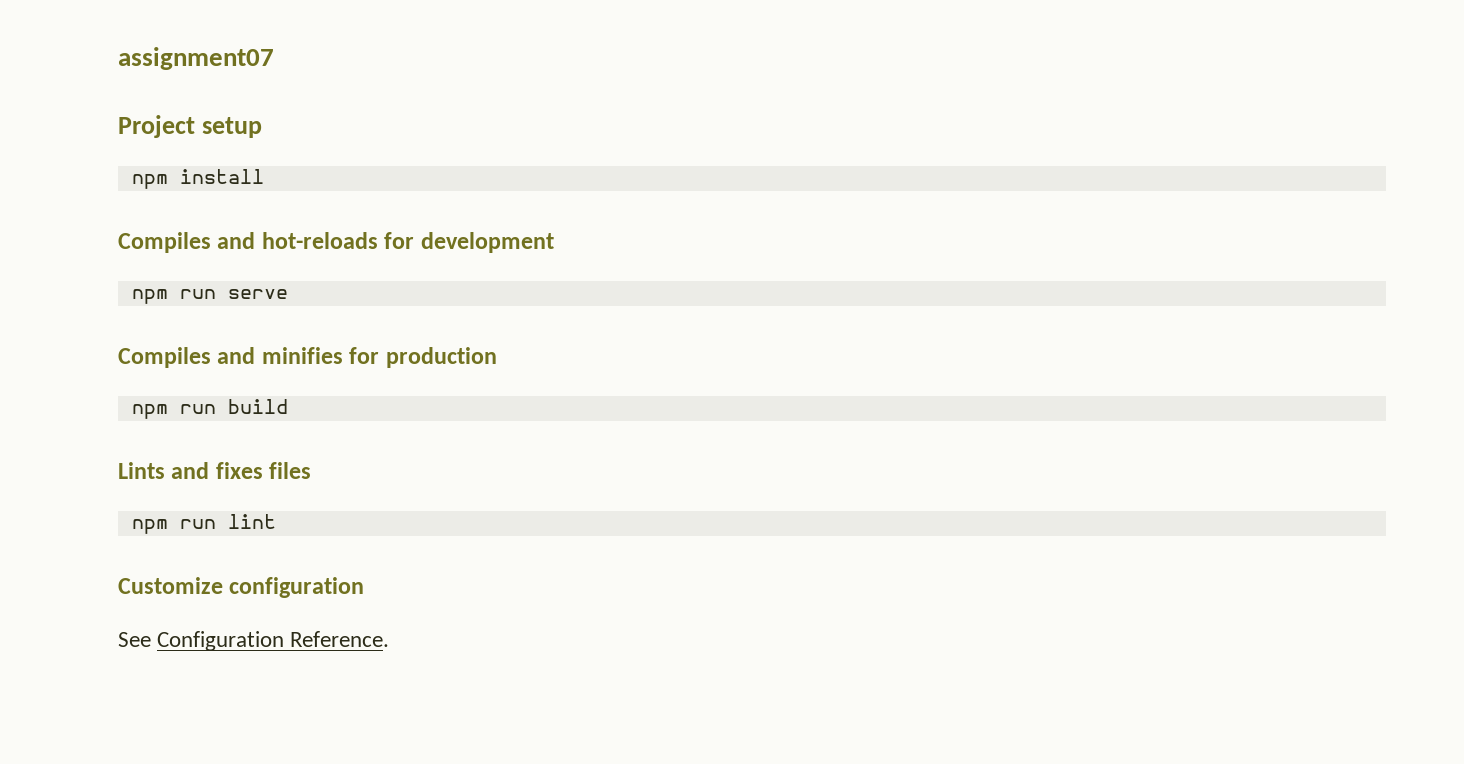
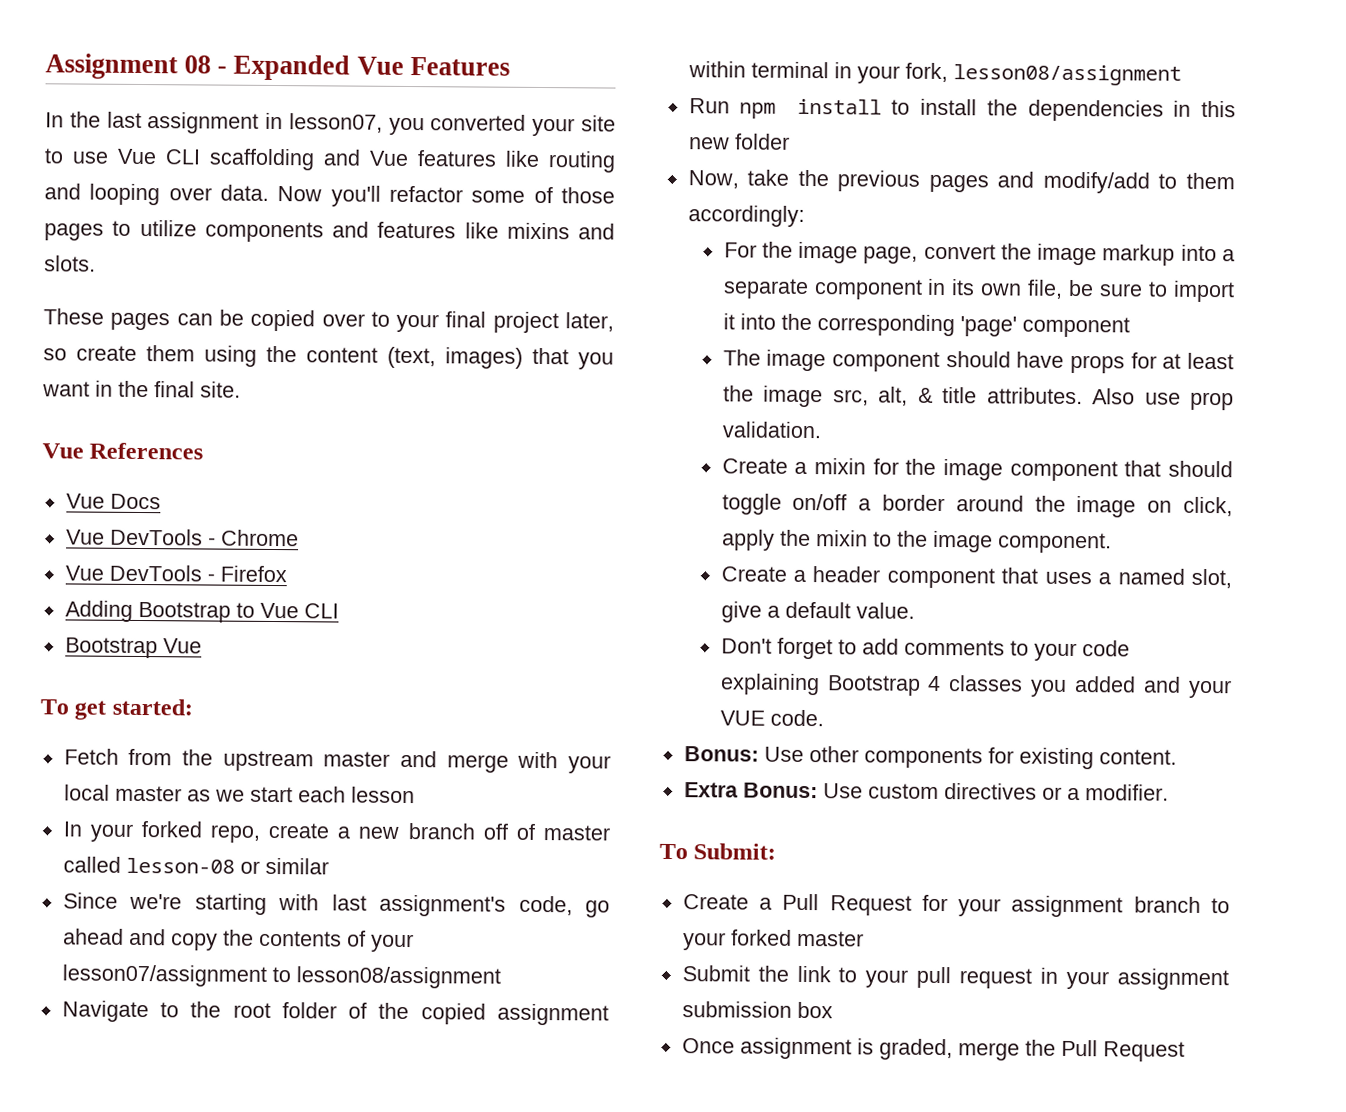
- assignment07
- Project setup
- npm install
- Compiles and hot-reloads for development
- npm run serve
- Compiles and minifies for production
- npm run build
- Lints and fixes files
- npm run lint
- Customize configuration
- See Configuration Reference.
+ Assignment 08 - Expanded Vue Features
+ In the last assignment in lesson07, you converted your site to use Vue CLI scaffolding and Vue features like routing and looping over data. Now you'll refactor some of those pages to utilize components and features like mixins and slots.
+ These pages can be copied over to your final project later, so create them using the content (text, images) that you want in the final site.
+ Vue References
+ Vue Docs
+ Vue DevTools - Chrome
+ Vue DevTools - Firefox
+ Adding Bootstrap to Vue CLI
+ Bootstrap Vue
+ To get started:
+ Fetch from the upstream master and merge with your local master as we start each lesson
+ In your forked repo, create a new branch off of master called lesson-08 or similar
+ Since we're starting with last assignment's code, go ahead and copy the contents of your lesson07/assignment to lesson08/assignment
+ Navigate to the root folder of the copied assignment within terminal in your fork, lesson08/assignment
+ Run npm install to install the dependencies in this new folder
+ Now, take the previous pages and modify/add to them accordingly:
+ For the image page, convert the image markup into a separate component in its own file, be sure to import it into the corresponding 'page' component
+ The image component should have props for at least the image src, alt, & title attributes. Also use prop validation.
+ Create a mixin for the image component that should toggle on/off a border around the image on click, apply the mixin to the image component.
+ Create a header component that uses a named slot, give a default value.
+ Don't forget to add comments to your code explaining Bootstrap 4 classes you added and your VUE code.
+ Bonus: Use other components for existing content.
+ Extra Bonus: Use custom directives or a modifier.
+ To Submit:
+ Create a Pull Request for your assignment branch to your forked master
+ Submit the link to your pull request in your assignment submission box
+ Once assignment is graded, merge the Pull Request

